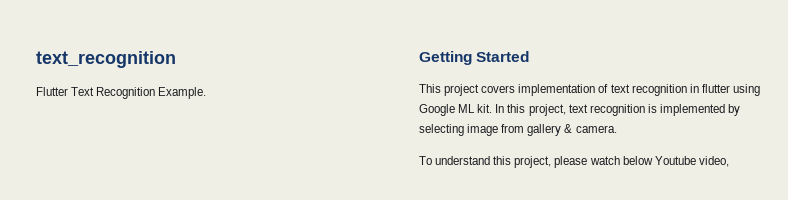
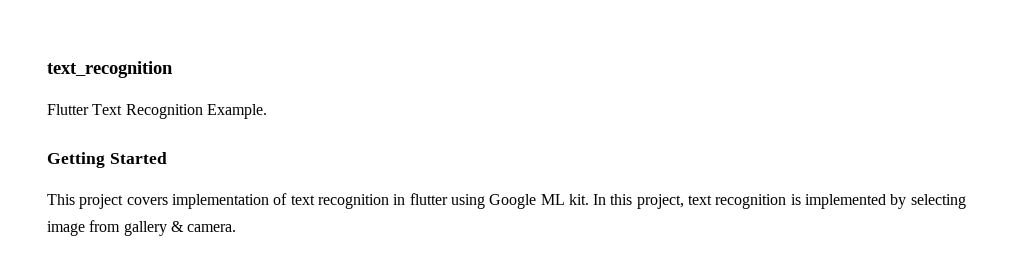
- To understand this project, please watch below Youtube video,

